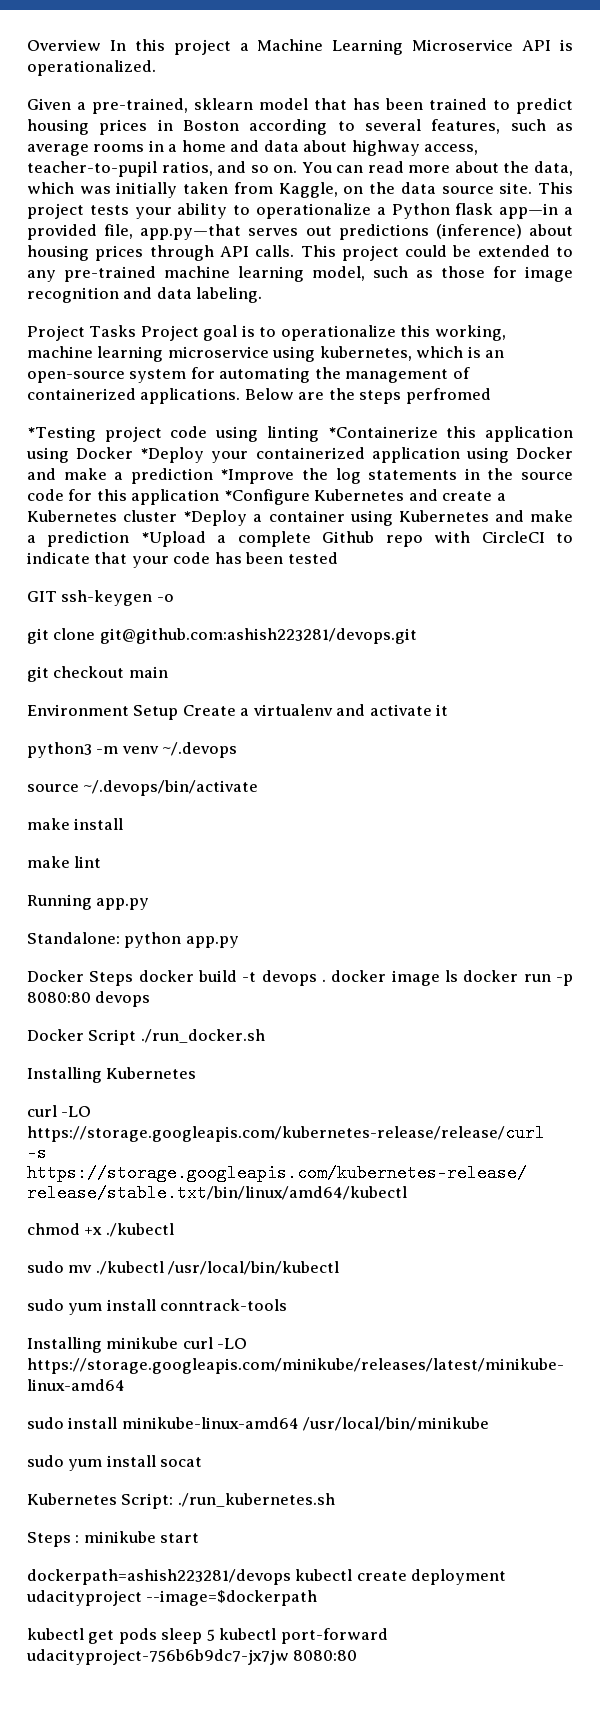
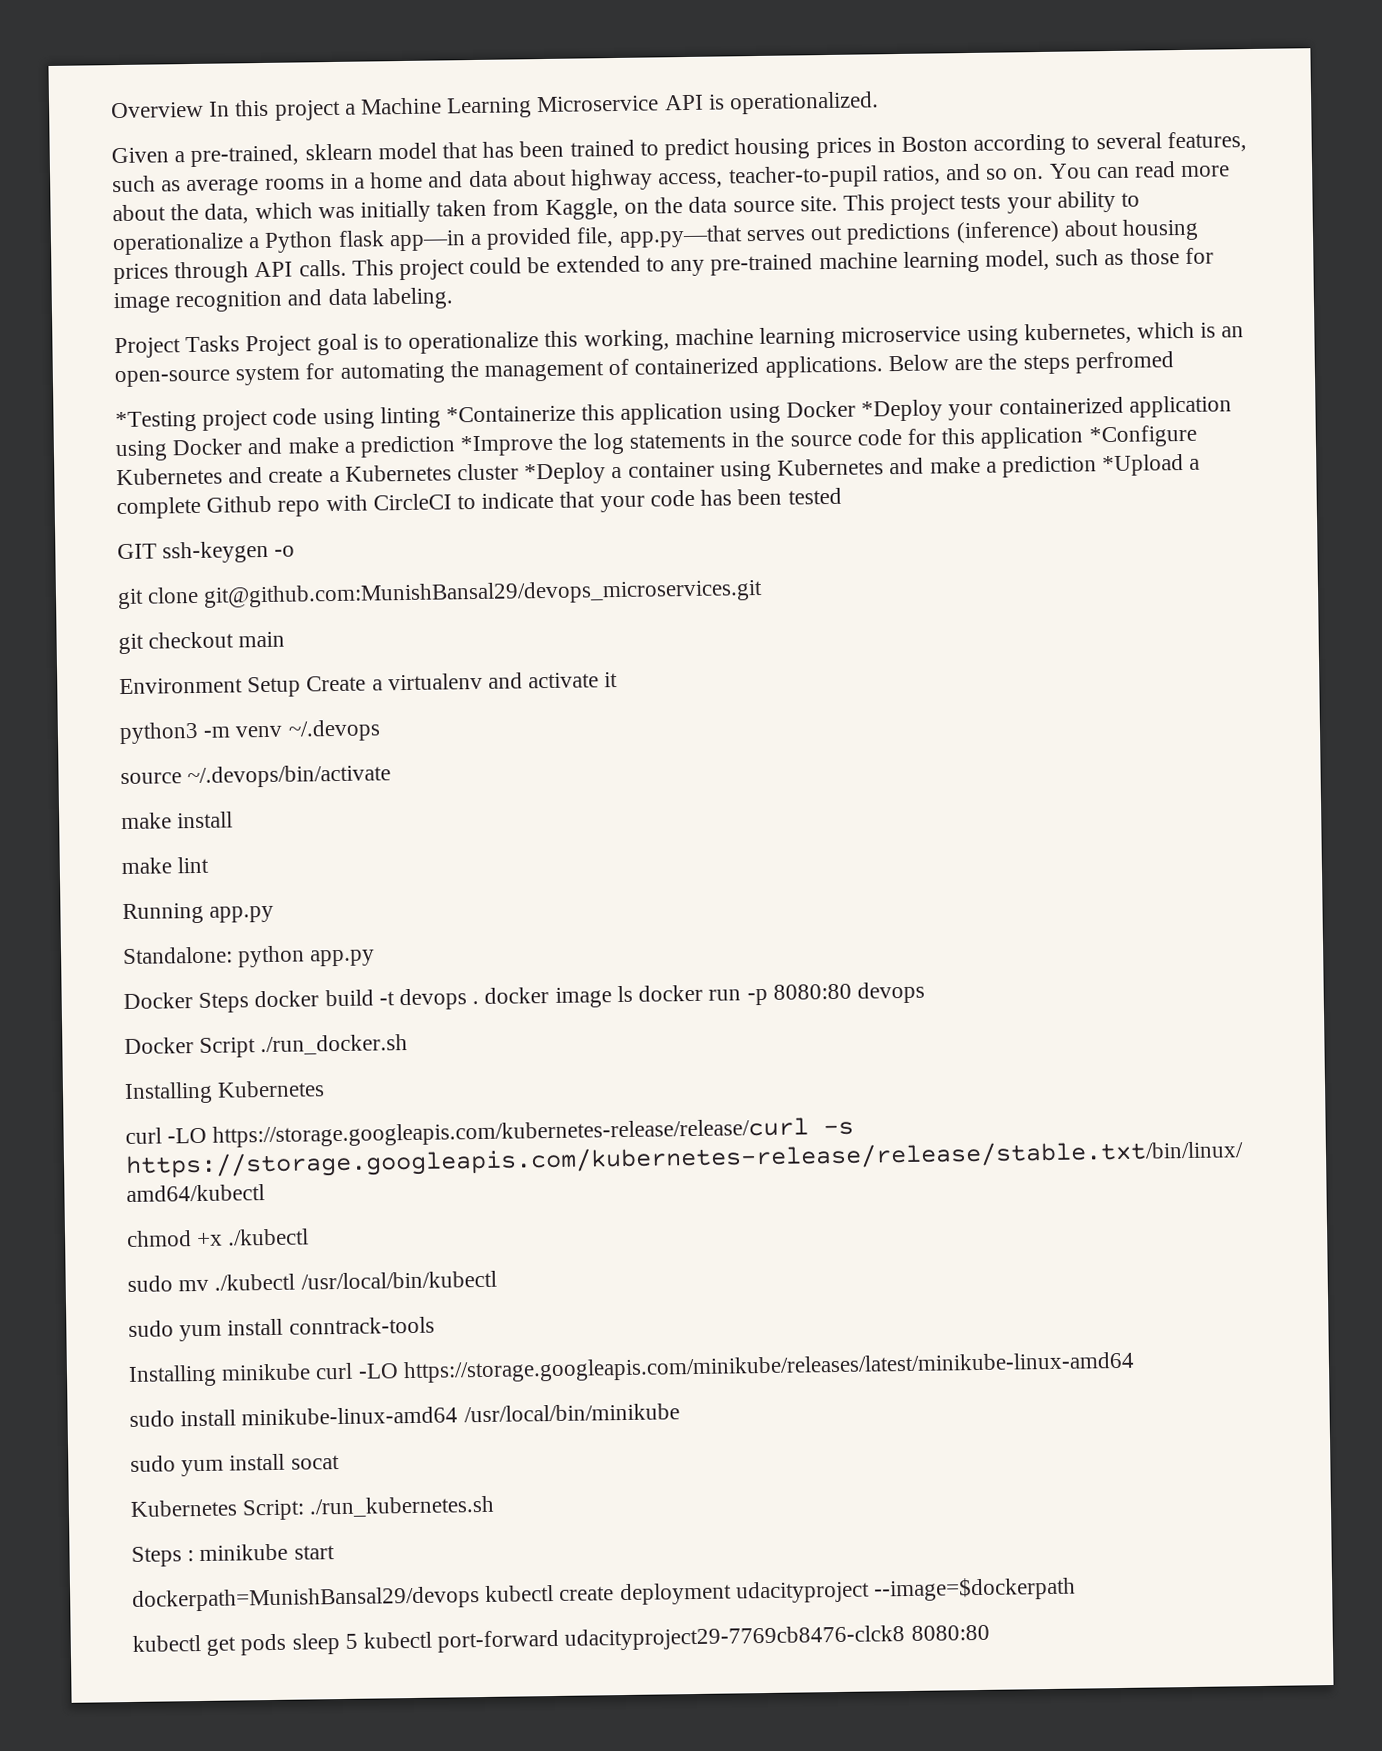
- git clone git@github.com:ashish223281/devops.git
+ git clone git@github.com:MunishBansal29/devops_microservices.git
- dockerpath=ashish223281/devops kubectl create deployment udacityproject --image=$dockerpath
+ dockerpath=MunishBansal29/devops kubectl create deployment udacityproject --image=$dockerpath
- kubectl get pods sleep 5 kubectl port-forward udacityproject-756b6b9dc7-jx7jw 8080:80
+ kubectl get pods sleep 5 kubectl port-forward udacityproject29-7769cb8476-clck8 8080:80

